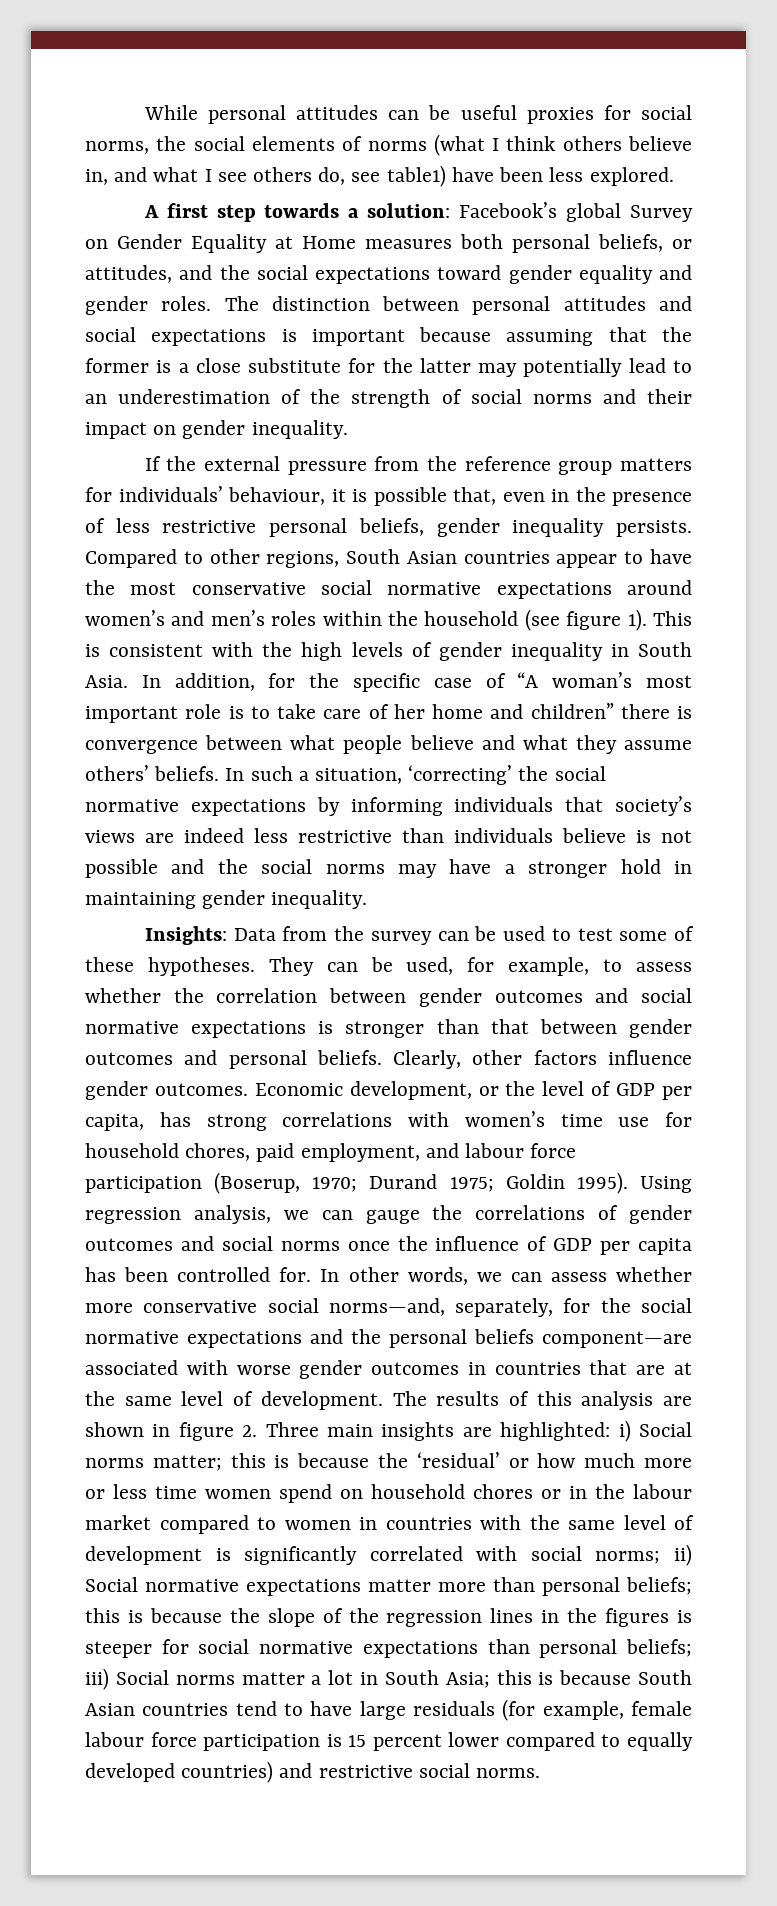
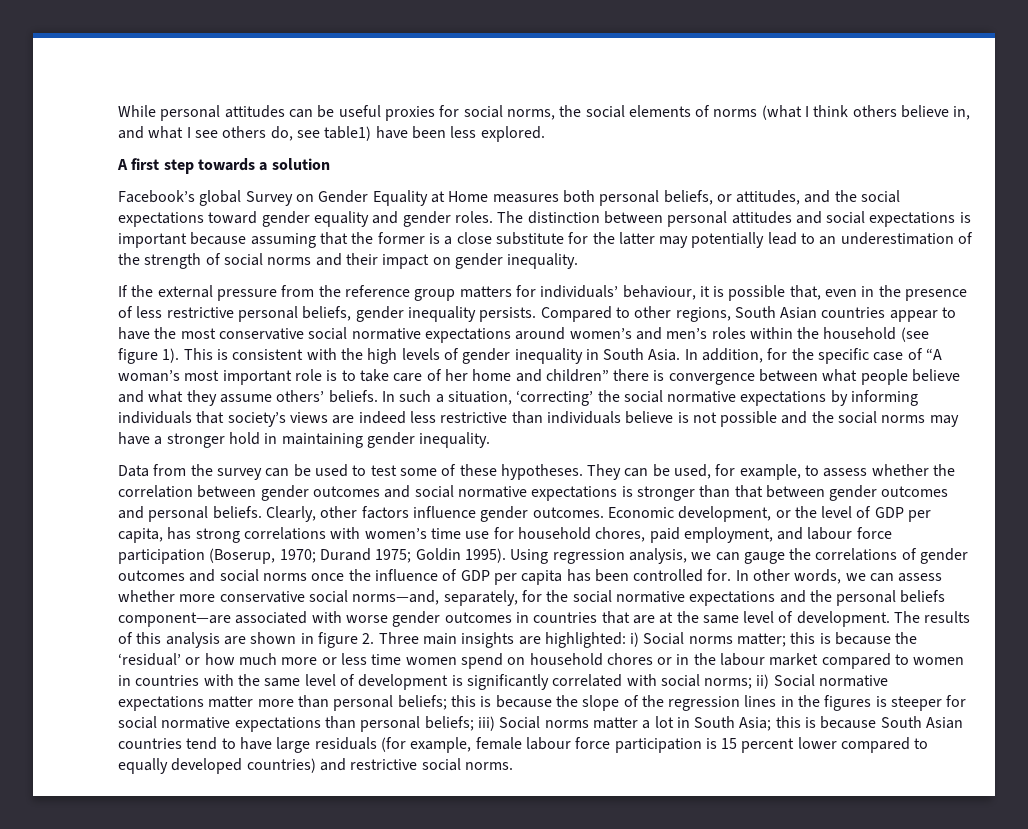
- A first step towards a solution: Facebook’s global Survey on Gender Equality at Home measures both personal beliefs, or attitudes, and the social expectations toward gender equality and gender roles.
+ A first step towards a solution
+ Facebook’s global Survey on Gender Equality at Home measures both personal beliefs, or attitudes, and the social expectations toward gender equality and gender roles.
- Insights: Data from the survey can be used to test some of these hypotheses.
+ Data from the survey can be used to test some of these hypotheses.

